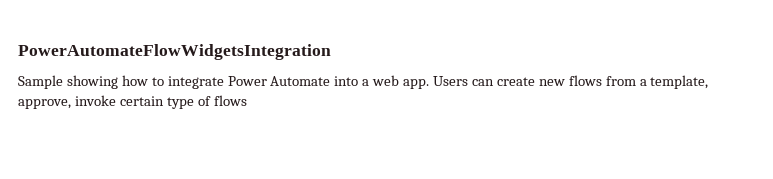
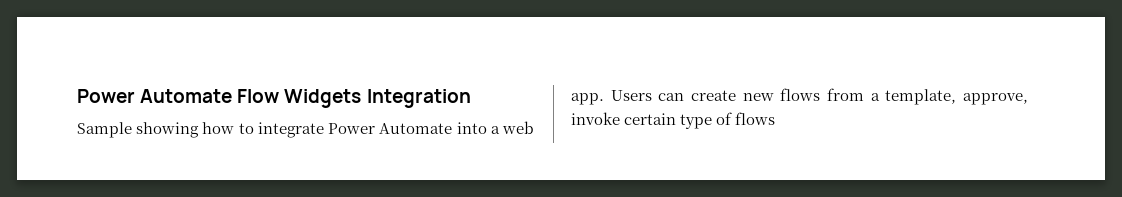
- PowerAutomateFlowWidgetsIntegration
+ Power Automate Flow Widgets Integration

